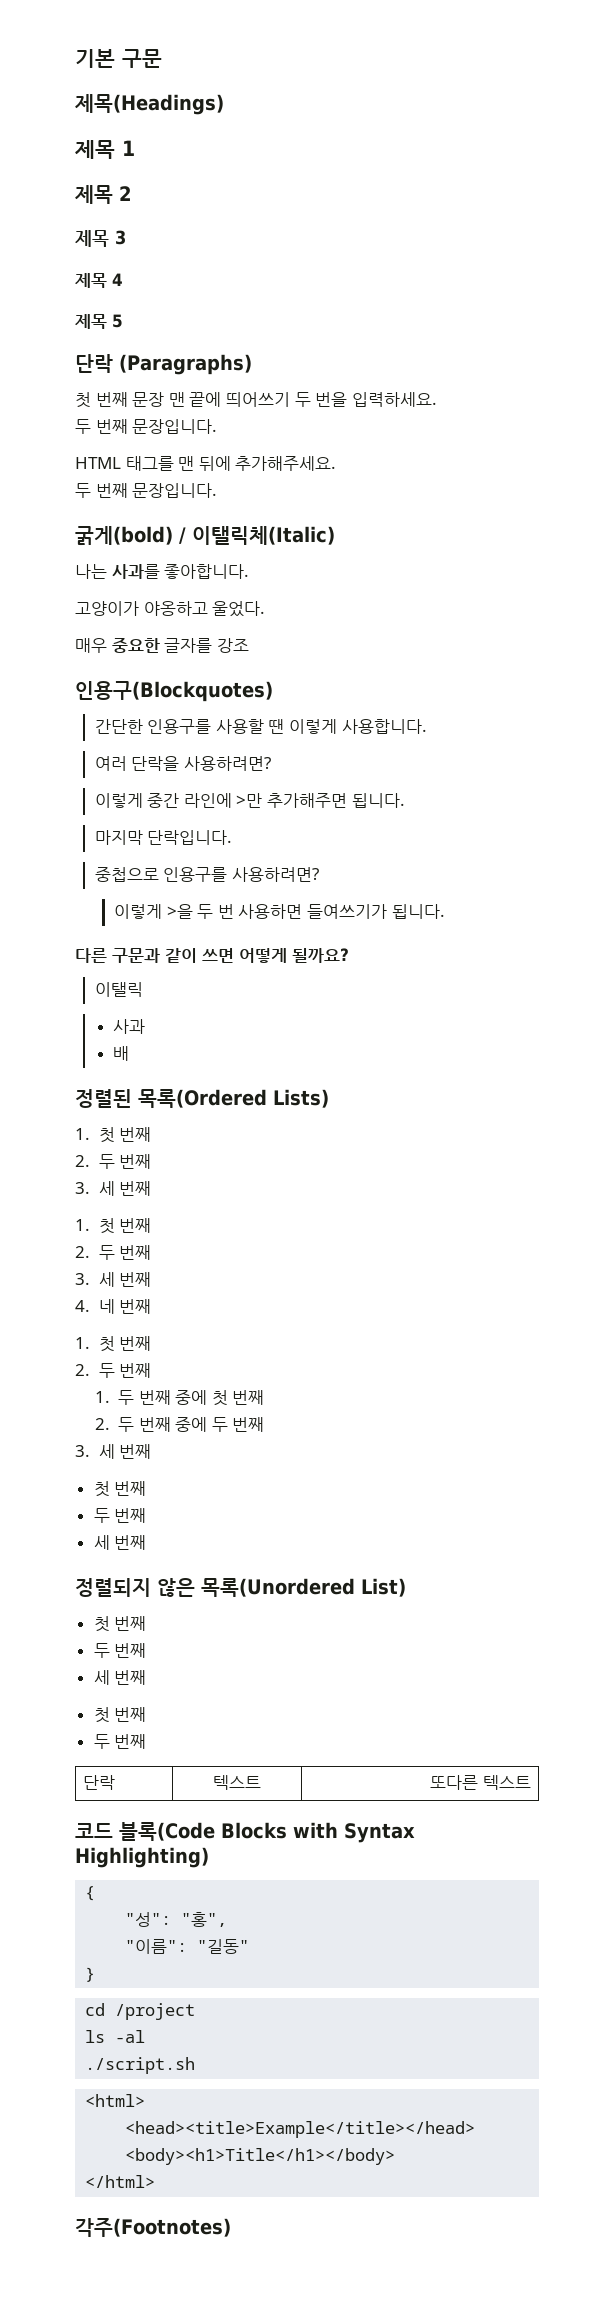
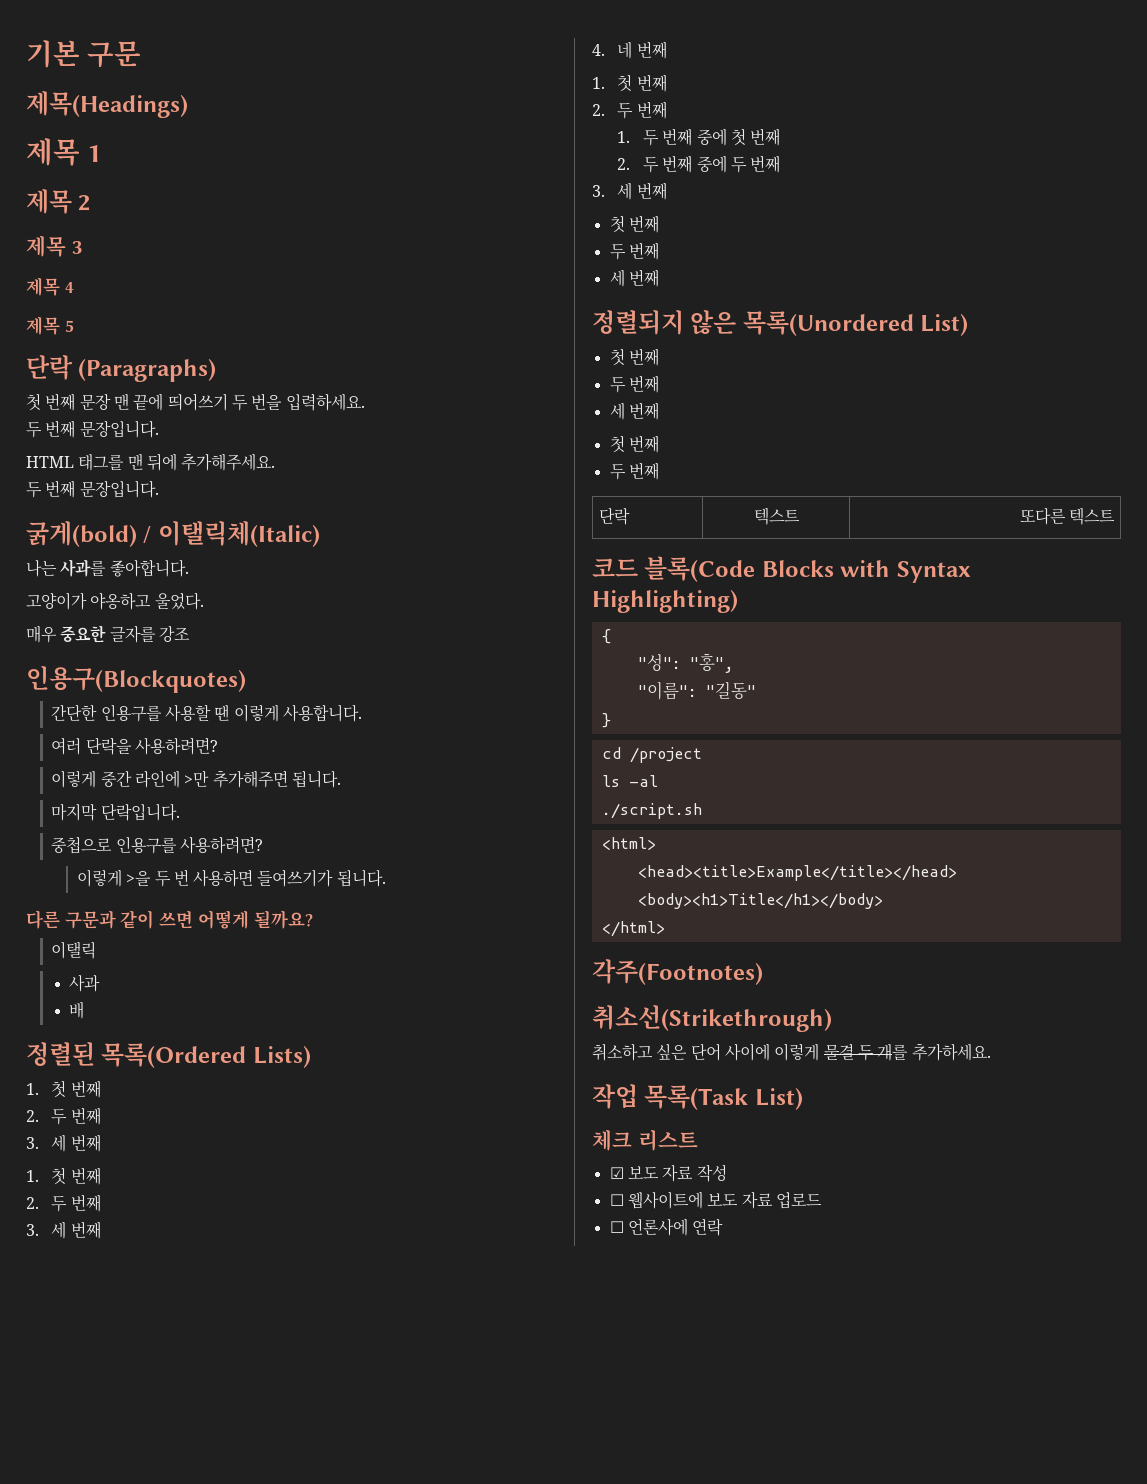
+ 취소선(Strikethrough)
+ 취소하고 싶은 단어 사이에 이렇게 물결 두 개를 추가하세요.
+ 작업 목록(Task List)
+ 체크 리스트
+ ☑ 보도 자료 작성
+ ☐ 웹사이트에 보도 자료 업로드
+ ☐ 언론사에 연락

